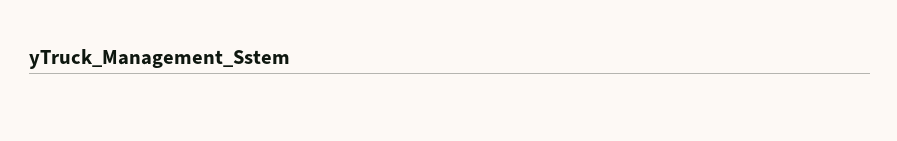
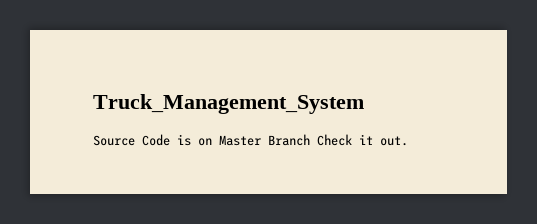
- yTruck_Management_Sstem
+ Truck_Management_System
+ Source Code is on Master Branch Check it out.

